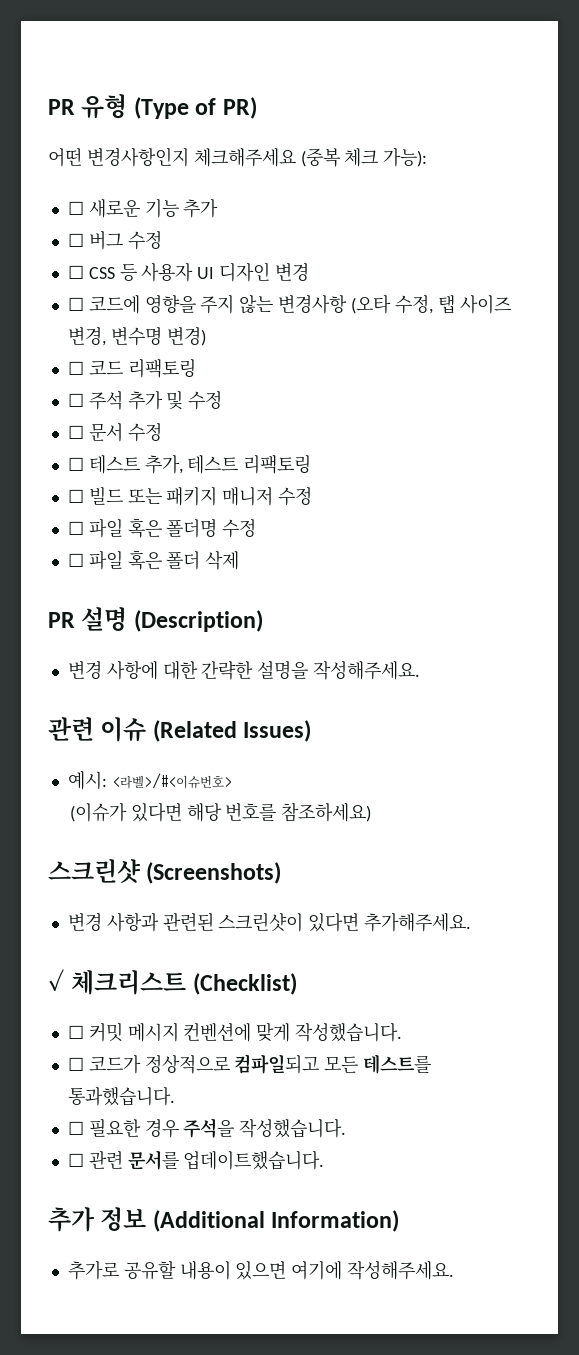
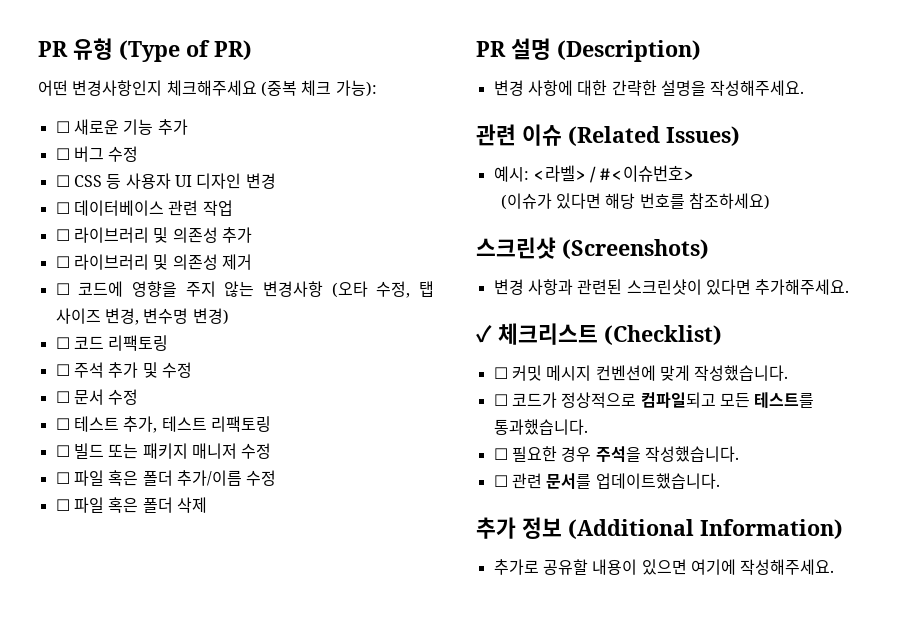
+ ☐ 데이터베이스 관련 작업
+ ☐ 라이브러리 및 의존성 추가
+ ☐ 라이브러리 및 의존성 제거
- ☐ 파일 혹은 폴더명 수정
+ ☐ 파일 혹은 폴더 추가/이름 수정

